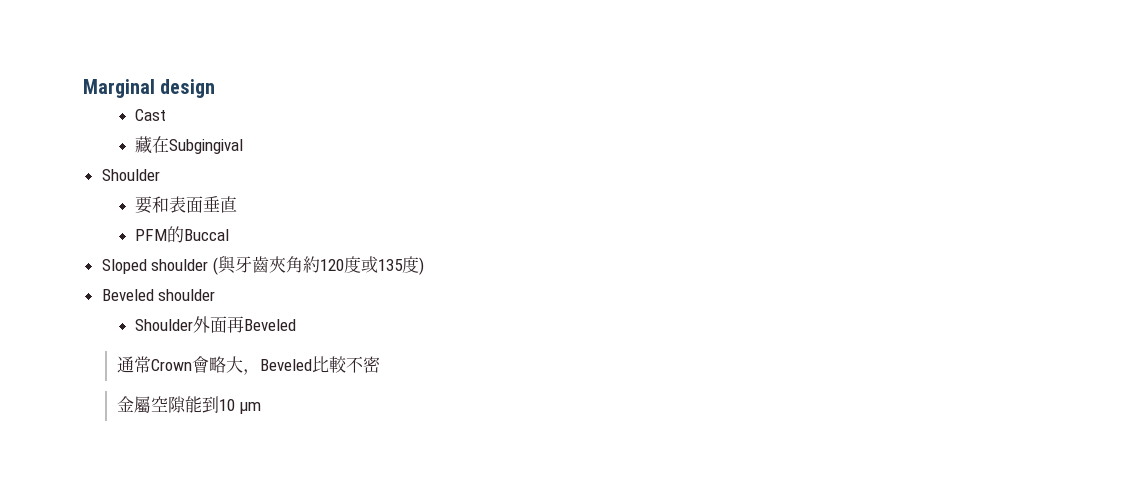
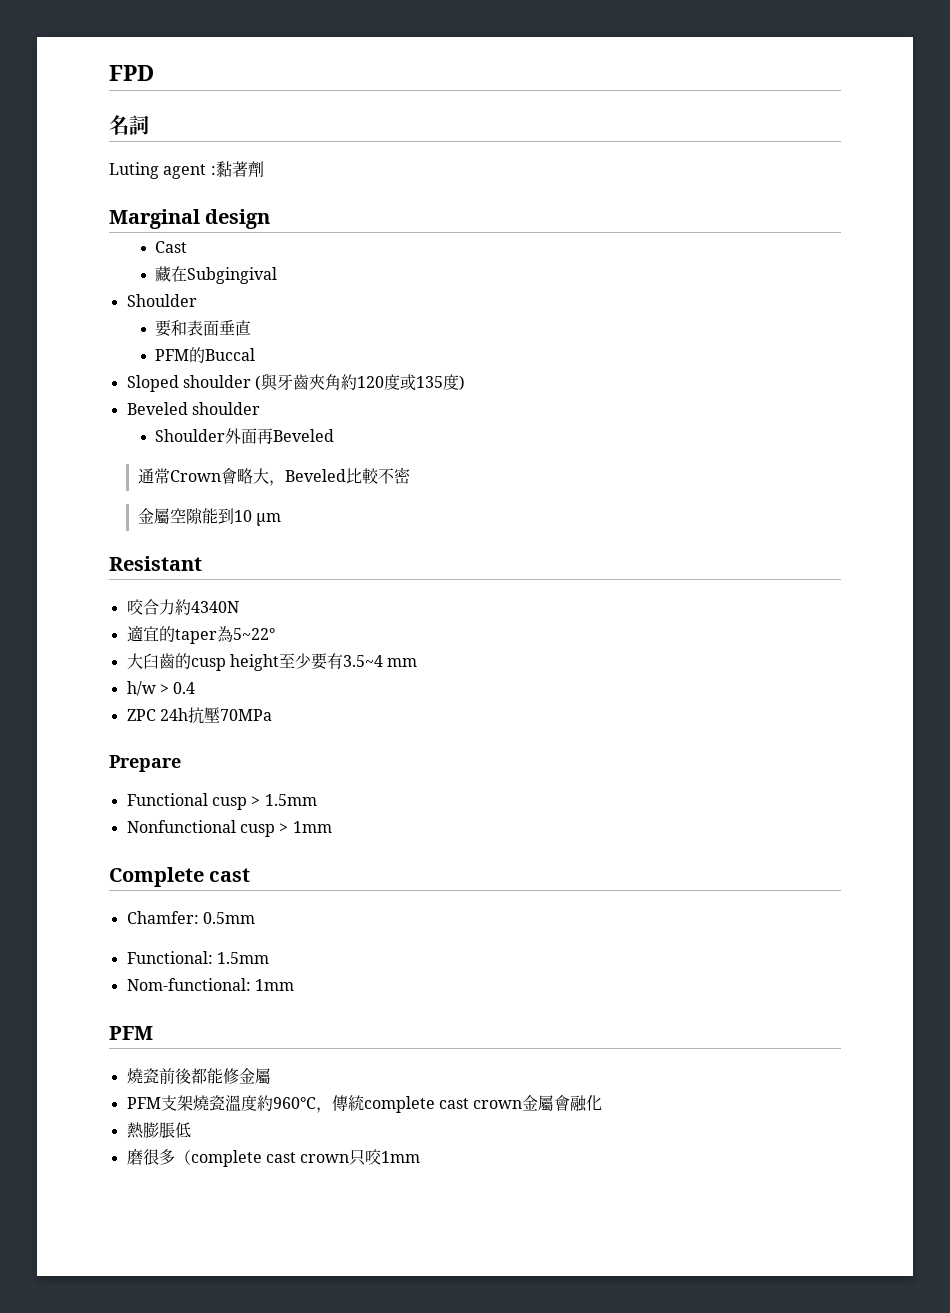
+ FPD
+ 名詞
+ Luting agent :黏著劑
+ Resistant
+ 咬合力約4340N
+ 適宜的taper為5~22°
+ 大臼齒的cusp height至少要有3.5~4 mm
+ h/w > 0.4
+ ZPC 24h抗壓70MPa
+ Prepare
+ Functional cusp > 1.5mm
+ Nonfunctional cusp > 1mm
+ Complete cast
+ Chamfer: 0.5mm
+ Functional: 1.5mm
+ Nom-functional: 1mm
+ PFM
+ 燒瓷前後都能修金屬
+ PFM支架燒瓷溫度約960°C，傳統complete cast crown金屬會融化
+ 熱膨脹低
+ 磨很多（complete cast crown只咬1mm

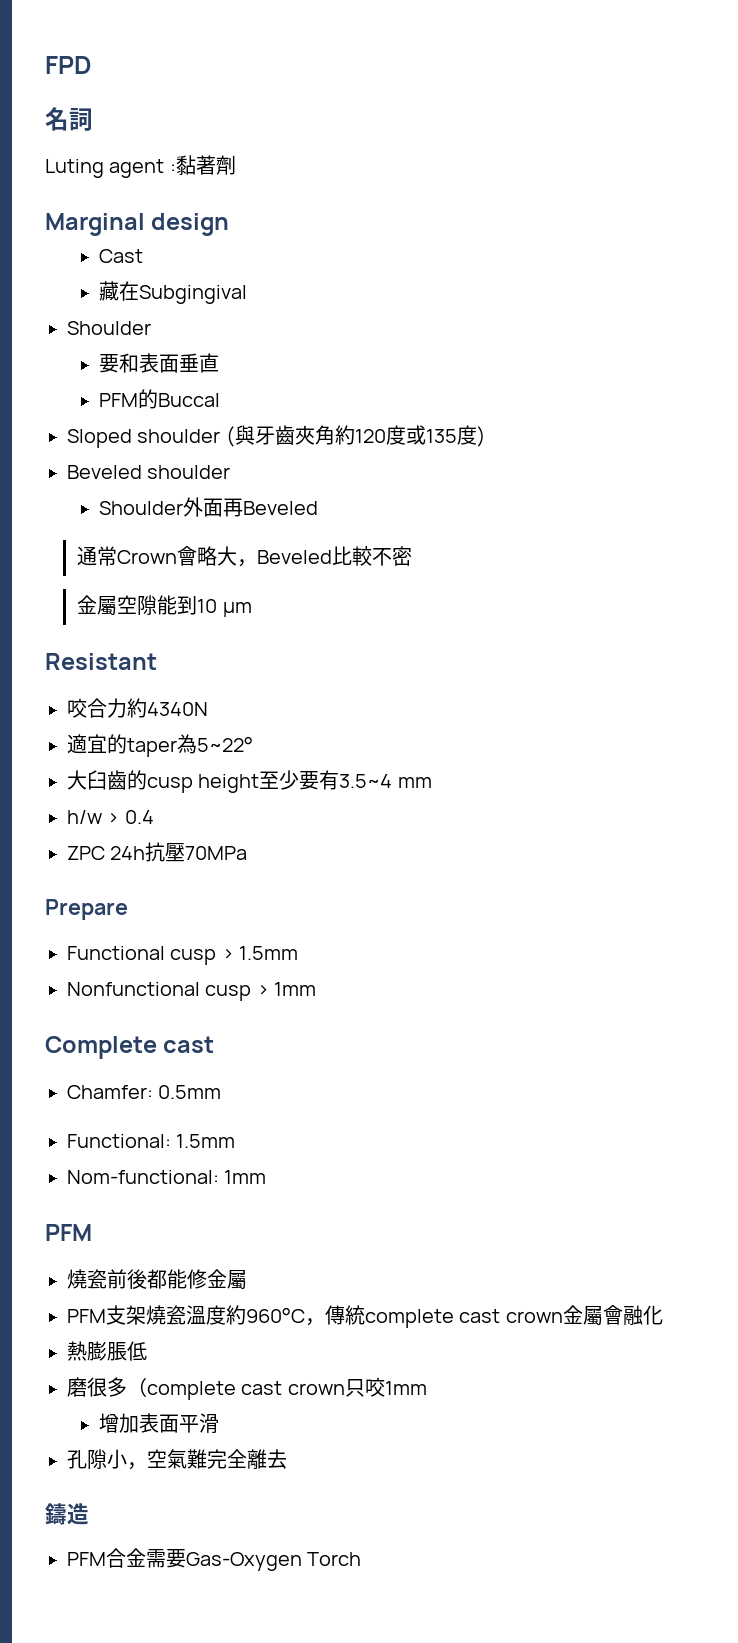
+ 增加表面平滑
+ 孔隙小，空氣難完全離去
+ 鑄造
+ PFM合金需要Gas-Oxygen Torch

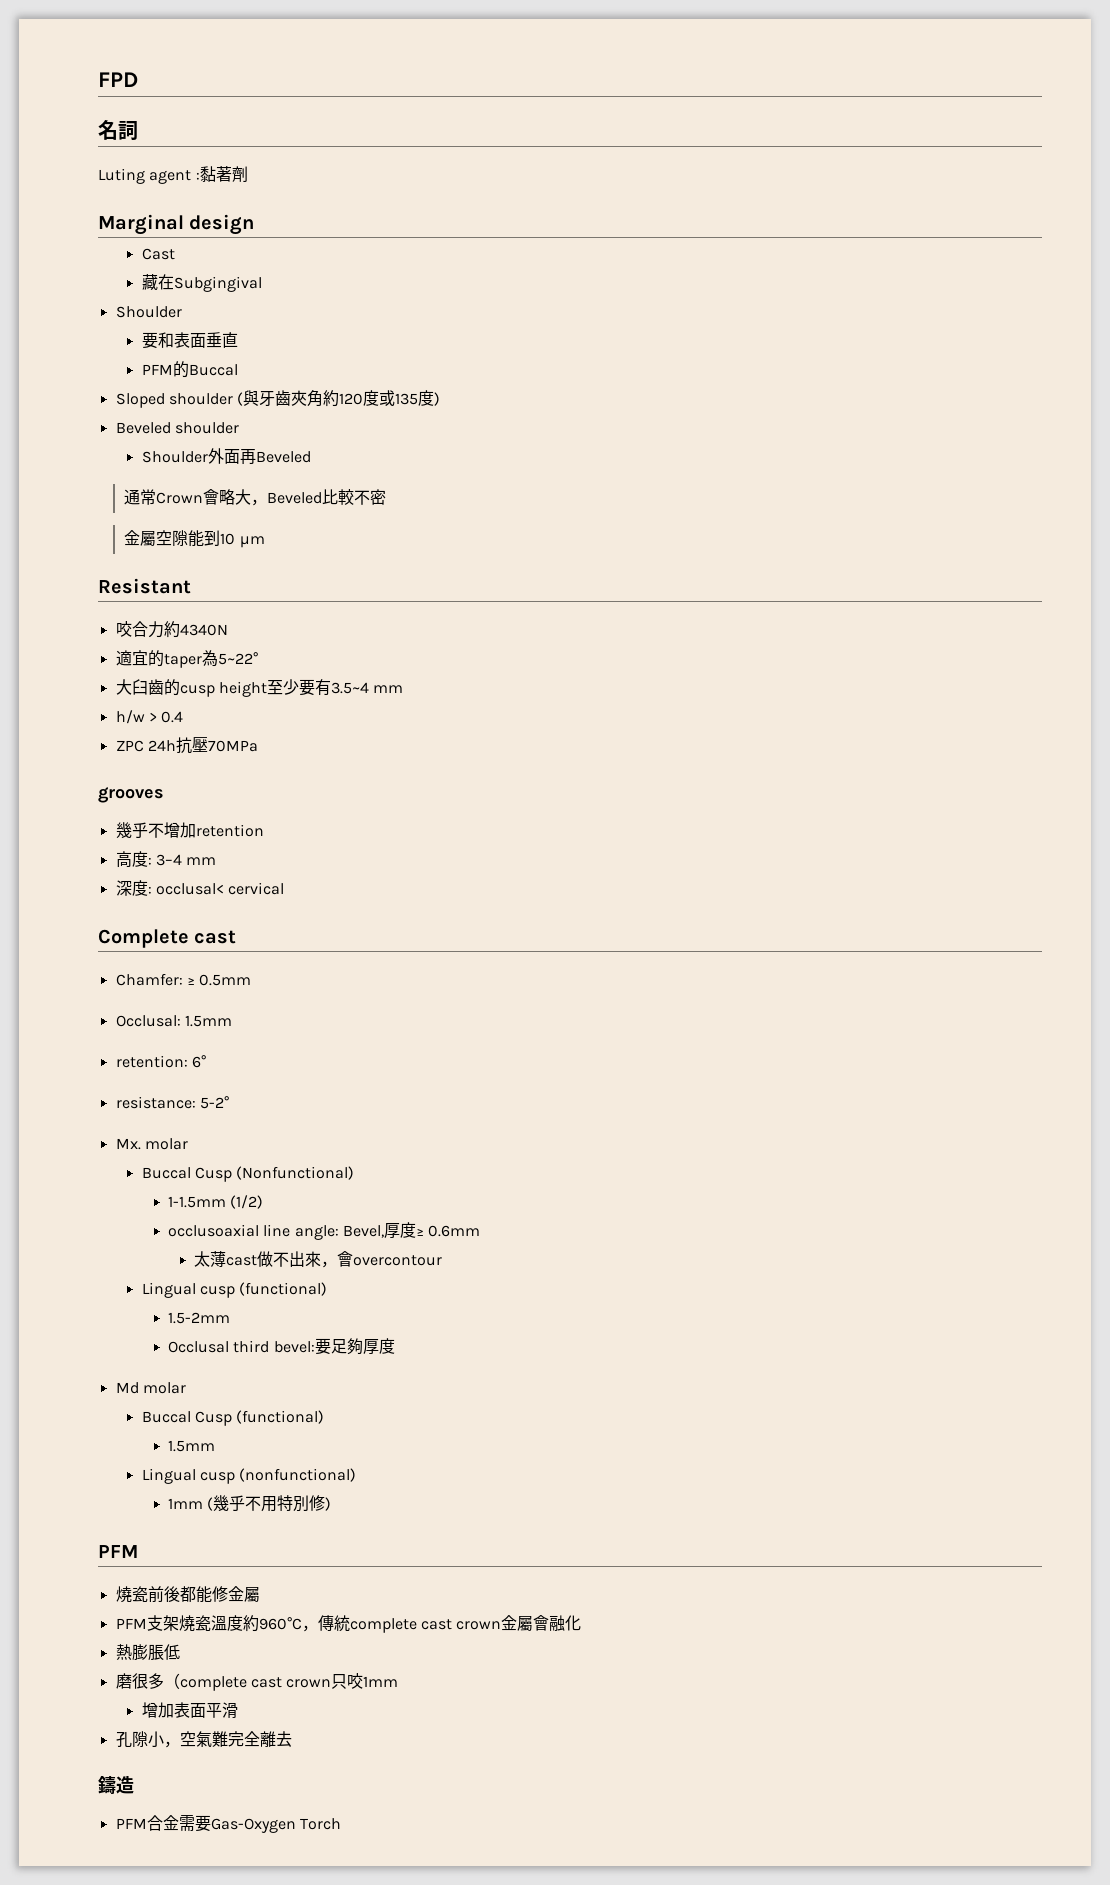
- Prepare
- Functional cusp > 1.5mm
- Nonfunctional cusp > 1mm
+ grooves
+ 幾乎不增加retention
+ 高度: 3–4 mm
+ 深度: occlusal< cervical
- Chamfer: 0.5mm
+ Chamfer: ≥ 0.5mm
- Functional: 1.5mm
- Nom-functional: 1mm
+ Occlusal: 1.5mm
+ retention: 6°
+ resistance: 5-2°
+ Mx. molar
+ Buccal Cusp (Nonfunctional)
+ 1-1.5mm (1/2)
+ occlusoaxial line angle: Bevel,厚度≥ 0.6mm
+ 太薄cast做不出來，會overcontour
+ Lingual cusp (functional)
+ 1.5-2mm
+ Occlusal third bevel:要足夠厚度
+ Md molar
+ Buccal Cusp (functional)
+ 1.5mm
+ Lingual cusp (nonfunctional)
+ 1mm (幾乎不用特別修)

